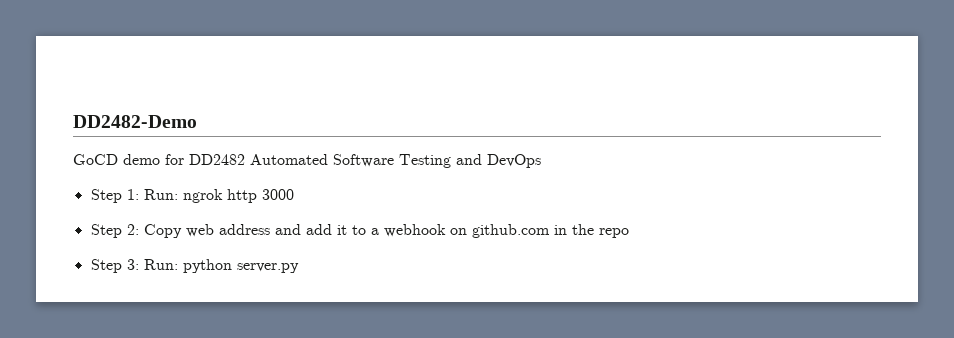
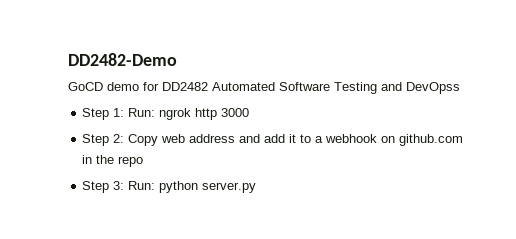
- GoCD demo for DD2482 Automated Software Testing and DevOps
+ GoCD demo for DD2482 Automated Software Testing and DevOpss

